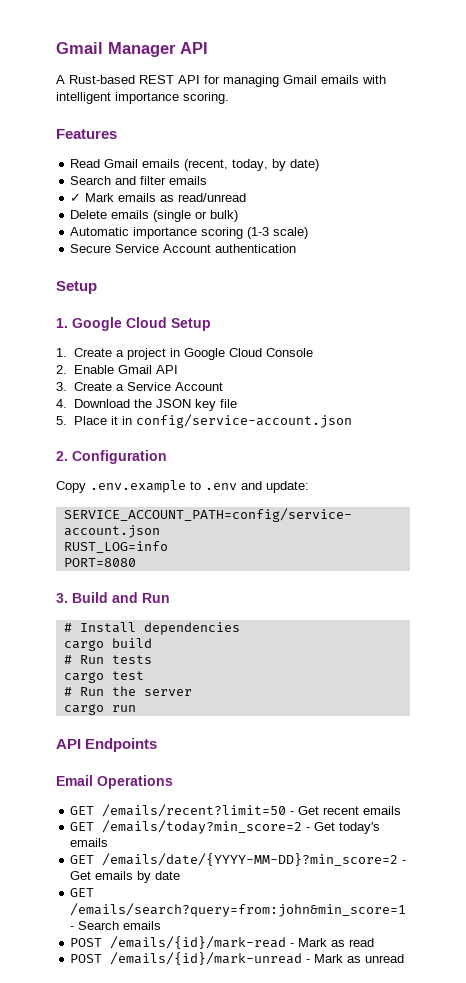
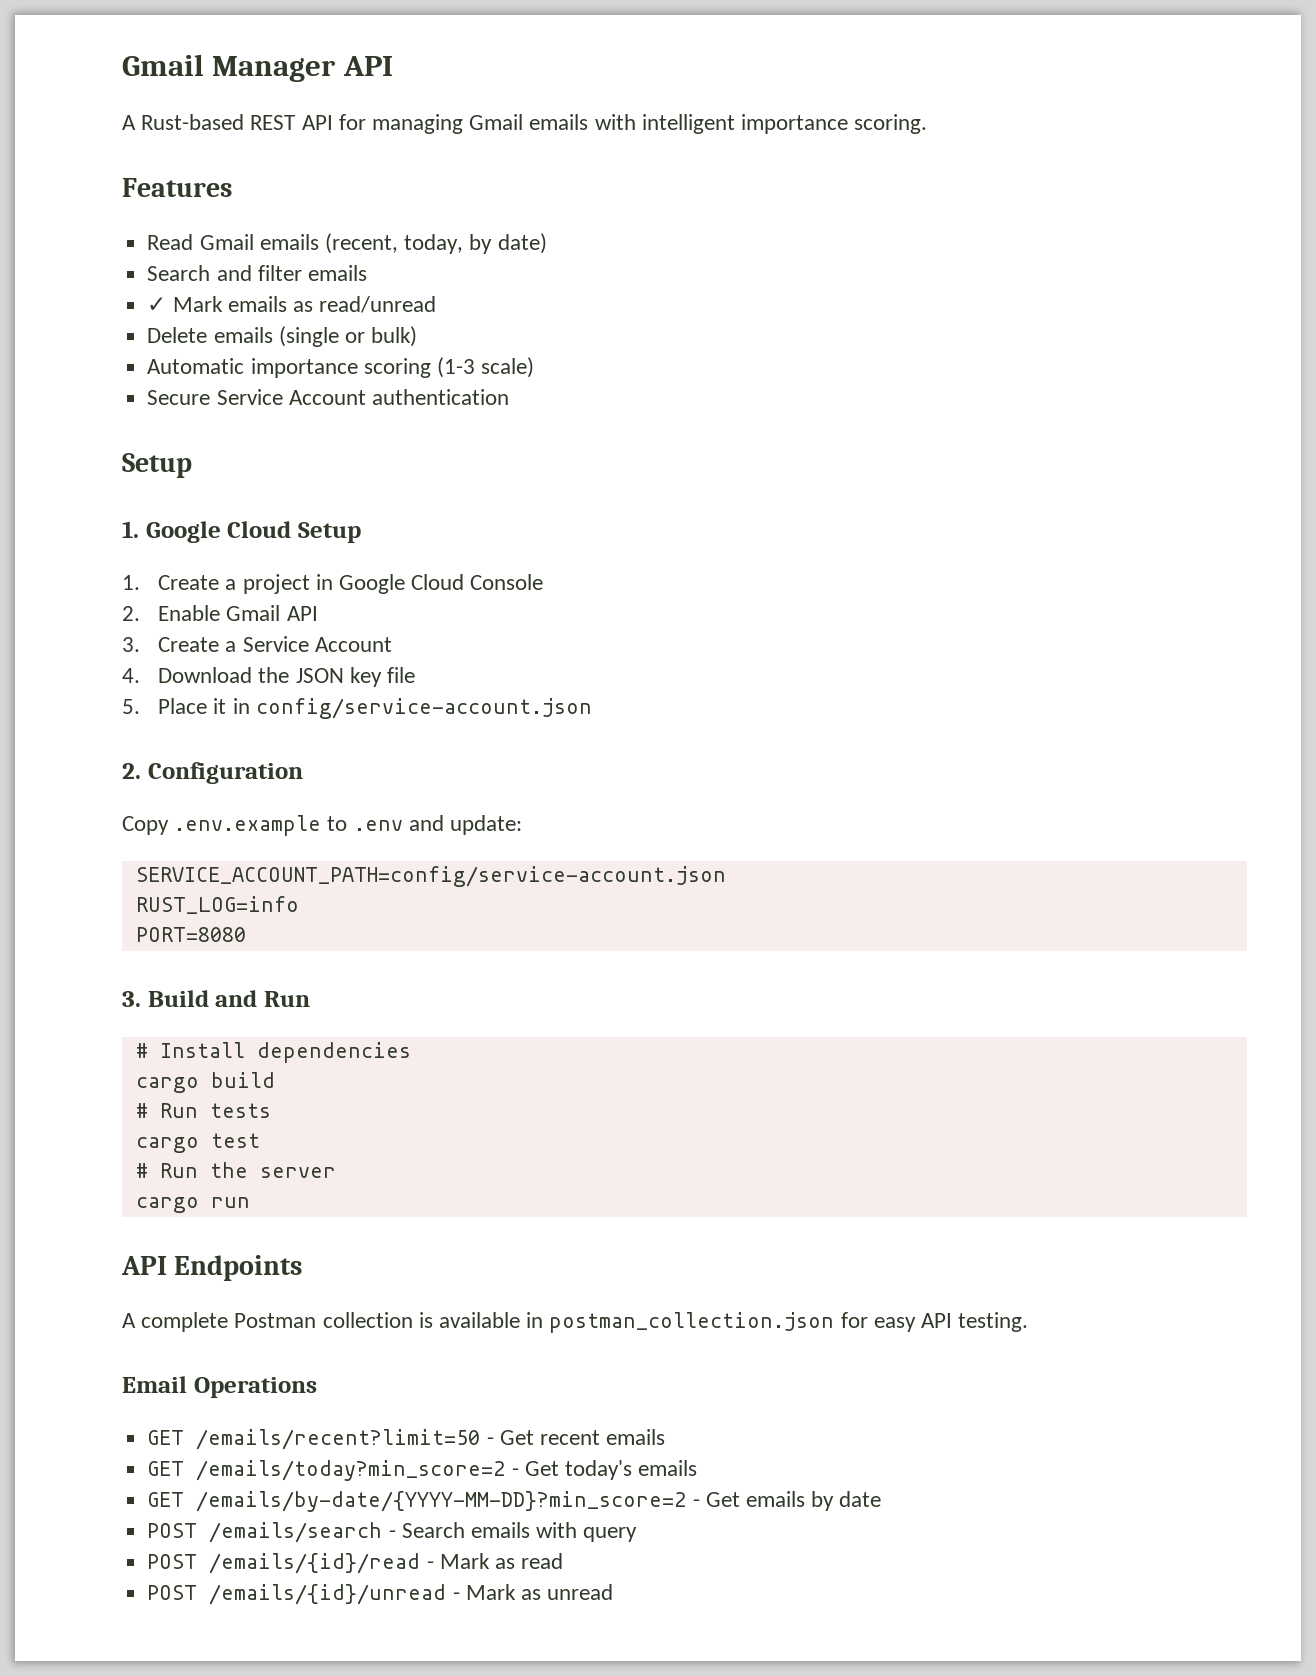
+ A complete Postman collection is available in postman_collection.json for easy API testing.
- GET /emails/date/{YYYY-MM-DD}?min_score=2 - Get emails by date
+ GET /emails/by-date/{YYYY-MM-DD}?min_score=2 - Get emails by date
- GET /emails/search?query=from:john&min_score=1 - Search emails
- POST /emails/{id}/mark-read - Mark as read
+ POST /emails/search - Search emails with query
+ POST /emails/{id}/read - Mark as read
- POST /emails/{id}/mark-unread - Mark as unread
+ POST /emails/{id}/unread - Mark as unread

